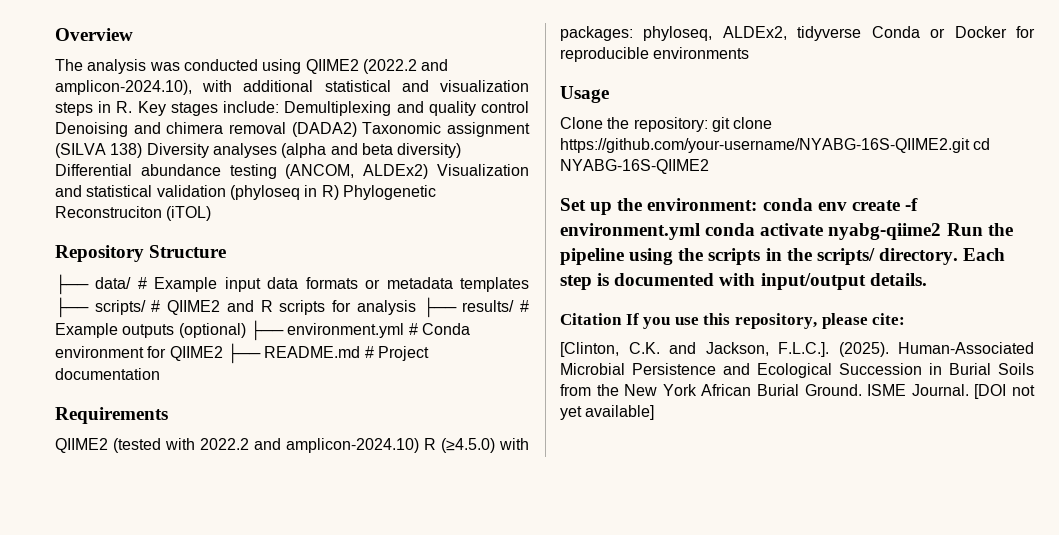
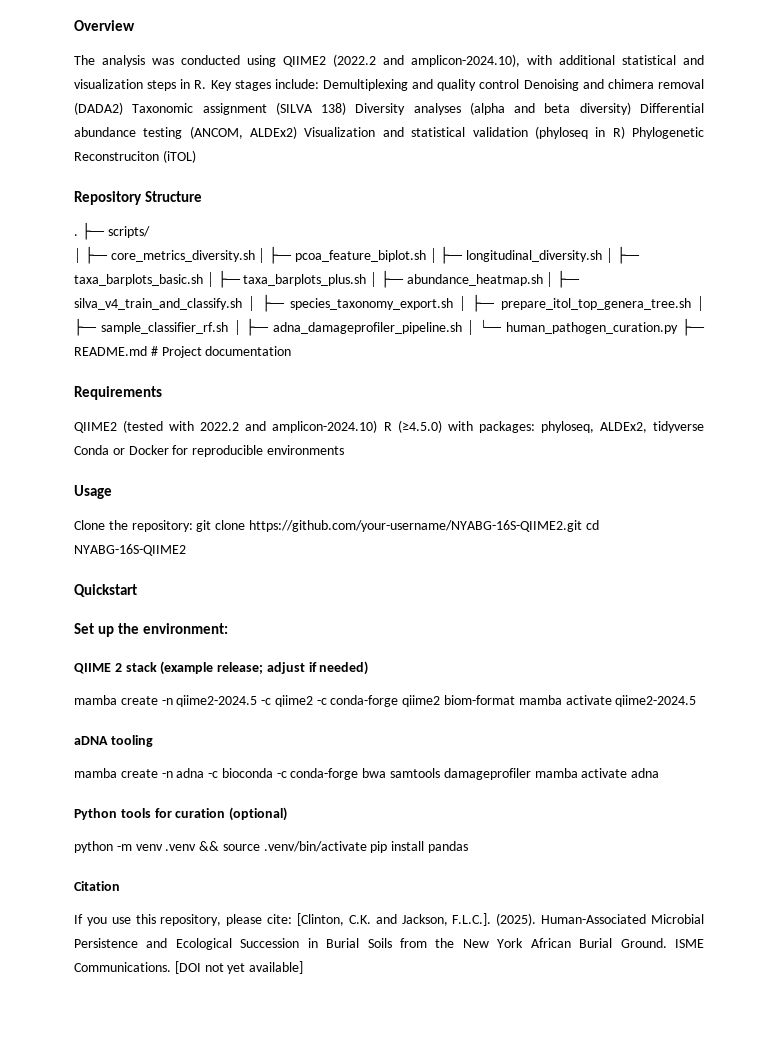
- ├── data/ # Example input data formats or metadata templates ├── scripts/ # QIIME2 and R scripts for analysis ├── results/ # Example outputs (optional) ├── environment.yml # Conda environment for QIIME2 ├── README.md # Project documentation
+ . ├── scripts/
+ │ ├── core_metrics_diversity.sh │ ├── pcoa_feature_biplot.sh │ ├── longitudinal_diversity.sh │ ├── taxa_barplots_basic.sh │ ├── taxa_barplots_plus.sh │ ├── abundance_heatmap.sh │ ├── silva_v4_train_and_classify.sh │ ├── species_taxonomy_export.sh │ ├── prepare_itol_top_genera_tree.sh │ ├── sample_classifier_rf.sh │ ├── adna_damageprofiler_pipeline.sh │ └── human_pathogen_curation.py ├── README.md # Project documentation
+ Quickstart
- Set up the environment: conda env create -f environment.yml conda activate nyabg-qiime2 Run the pipeline using the scripts in the scripts/ directory. Each step is documented with input/output details.
+ Set up the environment:
+ QIIME 2 stack (example release; adjust if needed)
+ mamba create -n qiime2-2024.5 -c qiime2 -c conda-forge qiime2 biom-format mamba activate qiime2-2024.5
+ aDNA tooling
+ mamba create -n adna -c bioconda -c conda-forge bwa samtools damageprofiler mamba activate adna
+ Python tools for curation (optional)
+ python -m venv .venv && source .venv/bin/activate pip install pandas
- Citation If you use this repository, please cite:
- [Clinton, C.K. and Jackson, F.L.C.]. (2025).
+ Citation
+ If you use this repository, please cite: [Clinton, C.K. and Jackson, F.L.C.]. (2025).
- ISME Journal.
+ ISME Communications.

